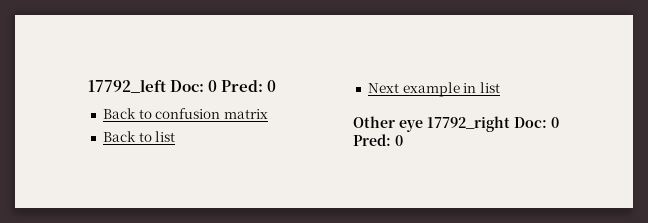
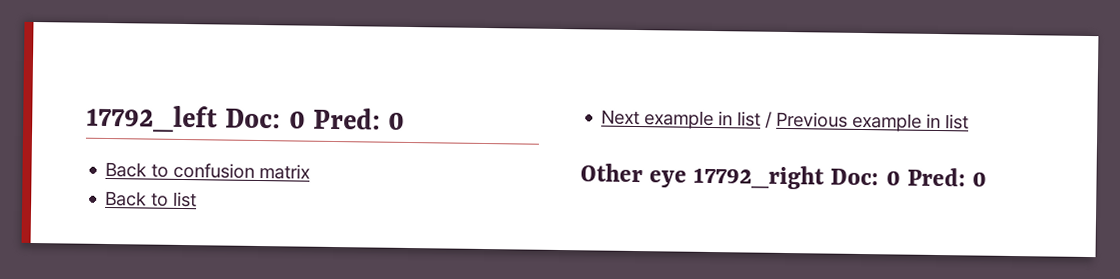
- Next example in list
+ Next example in list / Previous example in list

